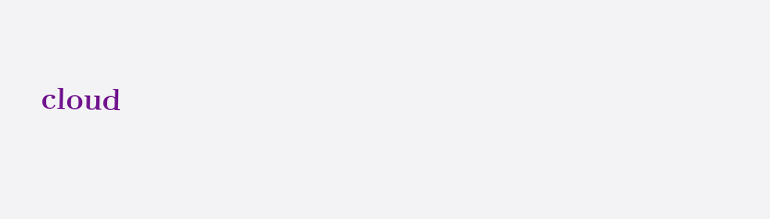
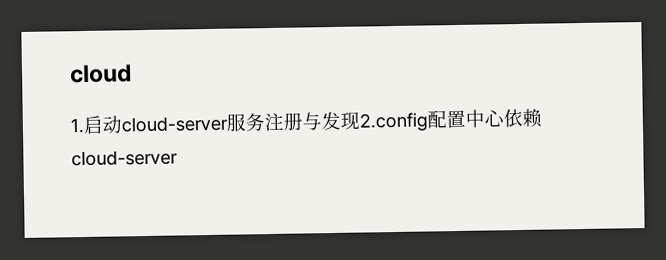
+ 1.启动cloud-server服务注册与发现2.config配置中心依赖cloud-server

